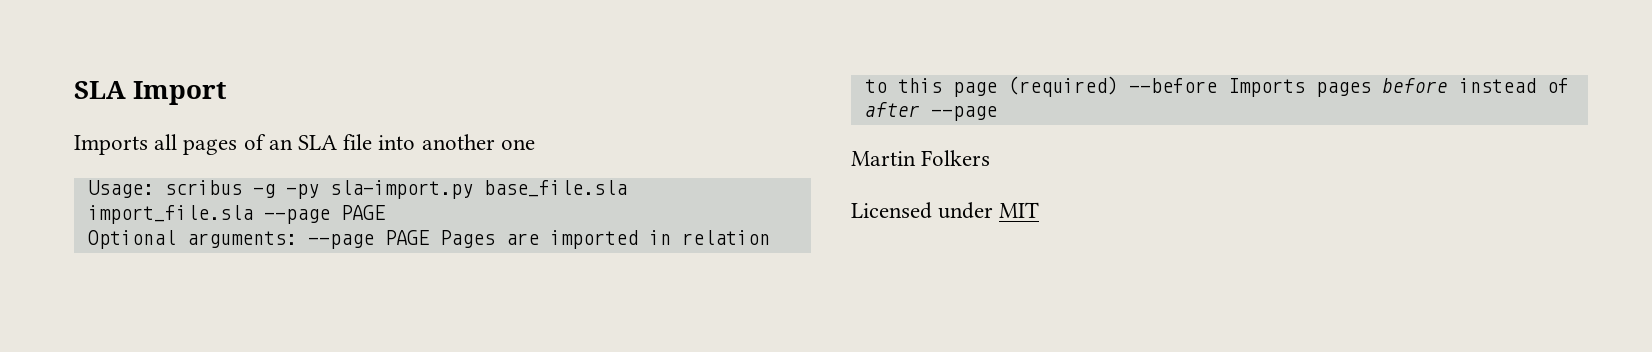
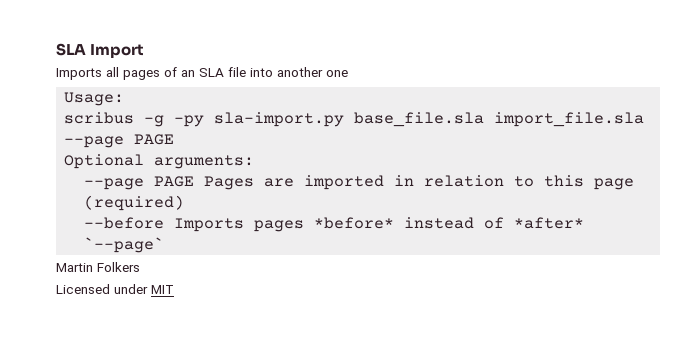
- Usage: scribus -g -py sla-import.py base_file.sla import_file.sla --page PAGE
+ Usage:
+ scribus -g -py sla-import.py base_file.sla import_file.sla --page PAGE
- Optional arguments: --page PAGE Pages are imported in relation to this page (required) --before Imports pages before instead of after --page
+ Optional arguments:
+ --page PAGE Pages are imported in relation to this page (required)
+ --before Imports pages *before* instead of *after* `--page`

